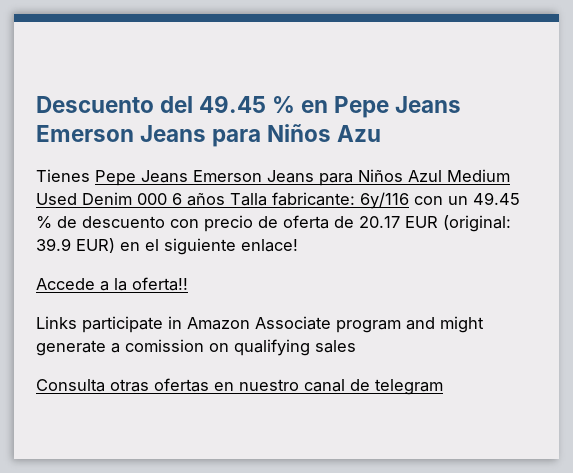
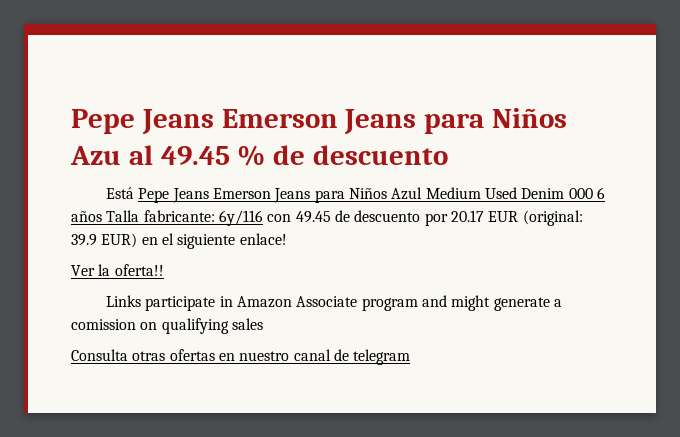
- Descuento del 49.45 % en Pepe Jeans Emerson Jeans para Niños Azu
- Tienes Pepe Jeans Emerson Jeans para Niños Azul Medium Used Denim 000 6 años Talla fabricante: 6y/116 con un 49.45 % de descuento con precio de oferta de 20.17 EUR (original: 39.9 EUR) en el siguiente enlace!
+ Pepe Jeans Emerson Jeans para Niños Azu al 49.45 % de descuento
+ Está Pepe Jeans Emerson Jeans para Niños Azul Medium Used Denim 000 6 años Talla fabricante: 6y/116 con 49.45 de descuento por 20.17 EUR (original: 39.9 EUR) en el siguiente enlace!
- Accede a la oferta!!
+ Ver la oferta!!

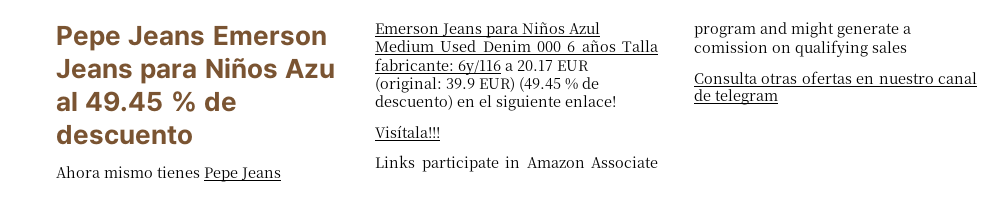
- Está Pepe Jeans Emerson Jeans para Niños Azul Medium Used Denim 000 6 años Talla fabricante: 6y/116 con 49.45 de descuento por 20.17 EUR (original: 39.9 EUR) en el siguiente enlace!
+ Ahora mismo tienes Pepe Jeans Emerson Jeans para Niños Azul Medium Used Denim 000 6 años Talla fabricante: 6y/116 a 20.17 EUR (original: 39.9 EUR) (49.45 % de descuento) en el siguiente enlace!
- Ver la oferta!!
+ Visítala!!!

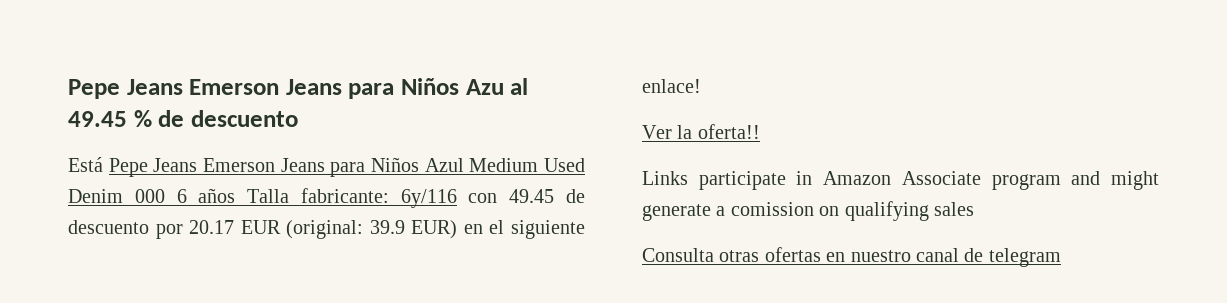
- Ahora mismo tienes Pepe Jeans Emerson Jeans para Niños Azul Medium Used Denim 000 6 años Talla fabricante: 6y/116 a 20.17 EUR (original: 39.9 EUR) (49.45 % de descuento) en el siguiente enlace!
+ Está Pepe Jeans Emerson Jeans para Niños Azul Medium Used Denim 000 6 años Talla fabricante: 6y/116 con 49.45 de descuento por 20.17 EUR (original: 39.9 EUR) en el siguiente enlace!
- Visítala!!!
+ Ver la oferta!!

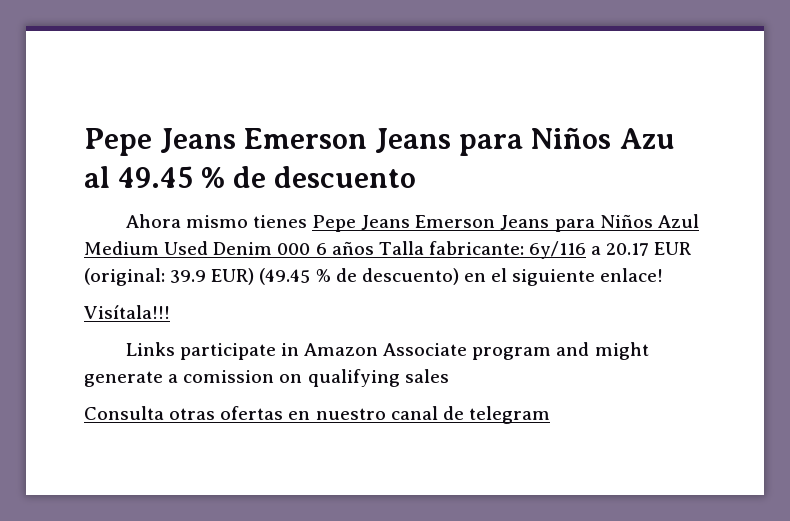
- Está Pepe Jeans Emerson Jeans para Niños Azul Medium Used Denim 000 6 años Talla fabricante: 6y/116 con 49.45 de descuento por 20.17 EUR (original: 39.9 EUR) en el siguiente enlace!
+ Ahora mismo tienes Pepe Jeans Emerson Jeans para Niños Azul Medium Used Denim 000 6 años Talla fabricante: 6y/116 a 20.17 EUR (original: 39.9 EUR) (49.45 % de descuento) en el siguiente enlace!
- Ver la oferta!!
+ Visítala!!!

